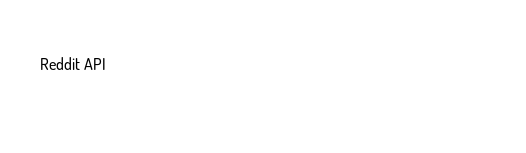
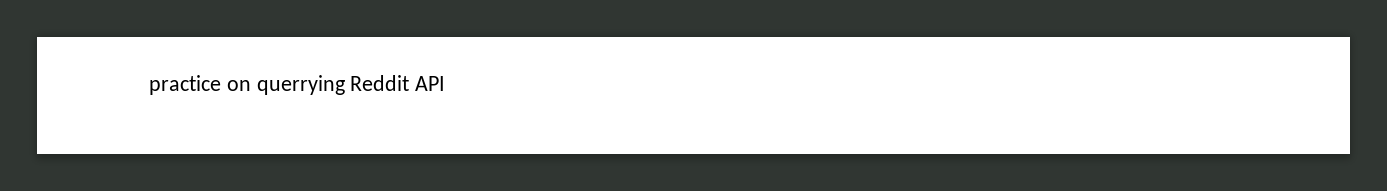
- Reddit API
+ practice on querrying Reddit API

